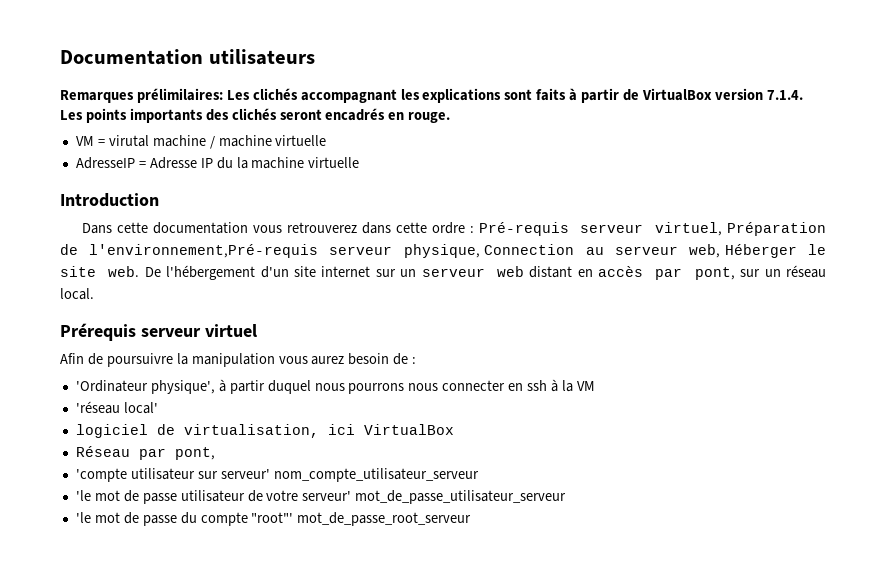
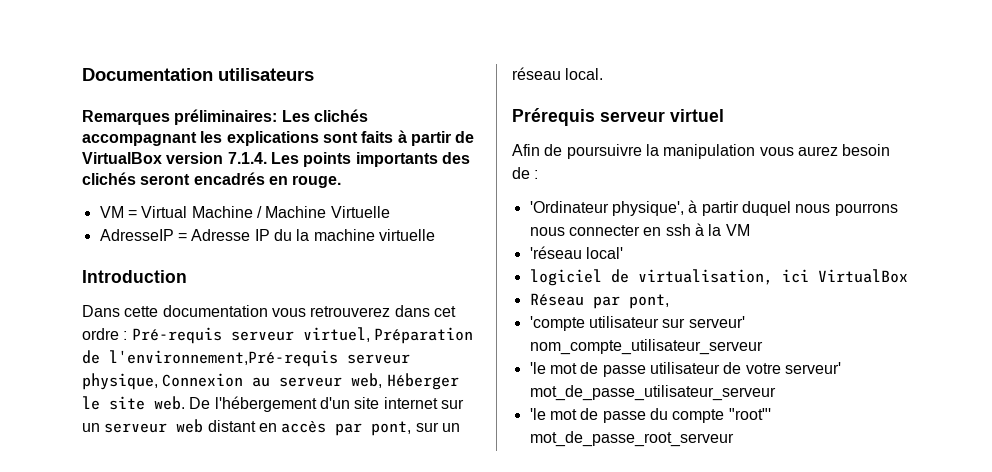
- Remarques prélimilaires: Les clichés accompagnant les explications sont faits à partir de VirtualBox version 7.1.4. Les points importants des clichés seront encadrés en rouge.
+ Remarques préliminaires: Les clichés accompagnant les explications sont faits à partir de VirtualBox version 7.1.4. Les points importants des clichés seront encadrés en rouge.
- VM = virutal machine / machine virtuelle
+ VM = Virtual Machine / Machine Virtuelle
- Dans cette documentation vous retrouverez dans cette ordre : Pré-requis serveur virtuel, Préparation de l'environnement,Pré-requis serveur physique, Connection au serveur web, Héberger le site web.
+ Dans cette documentation vous retrouverez dans cet ordre : Pré-requis serveur virtuel, Préparation de l'environnement,Pré-requis serveur physique, Connexion au serveur web, Héberger le site web.

